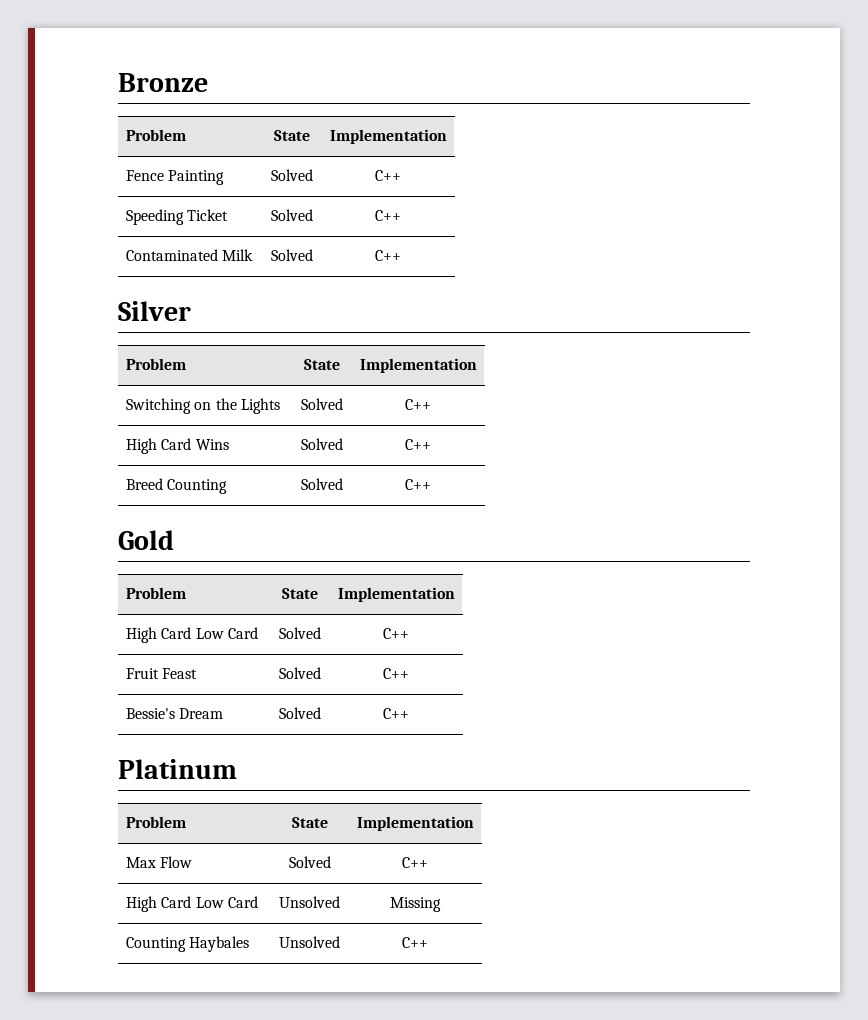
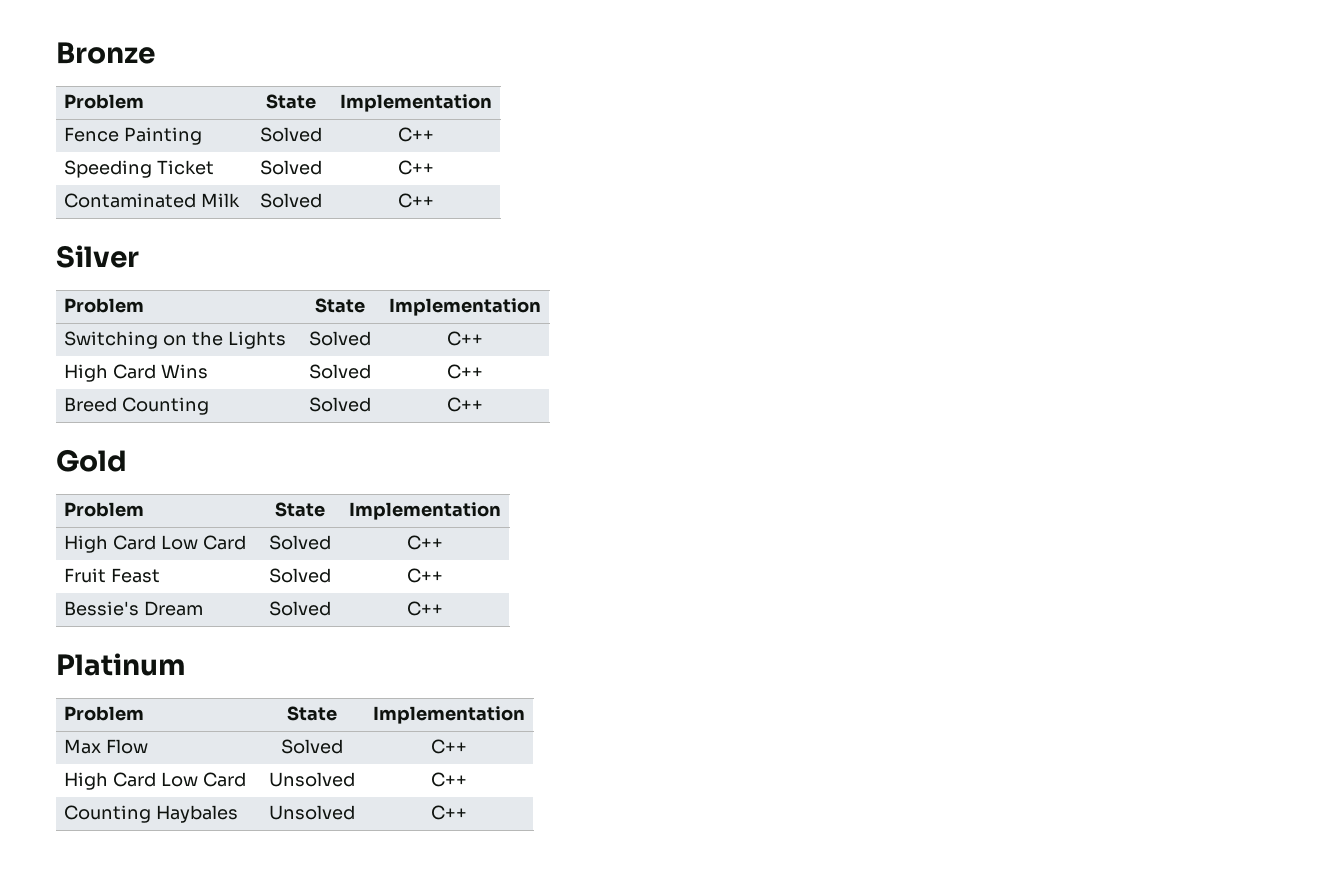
- High Card Low Card | Unsolved | Missing
+ High Card Low Card | Unsolved | C++

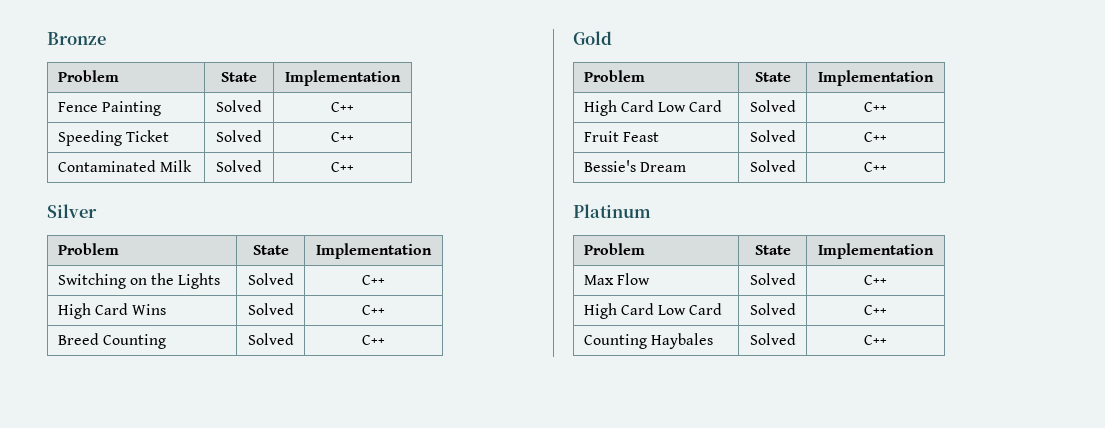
  Max Flow | Solved | C++
- High Card Low Card | Unsolved | C++
+ High Card Low Card | Solved | C++
- Counting Haybales | Unsolved | C++
+ Counting Haybales | Solved | C++

